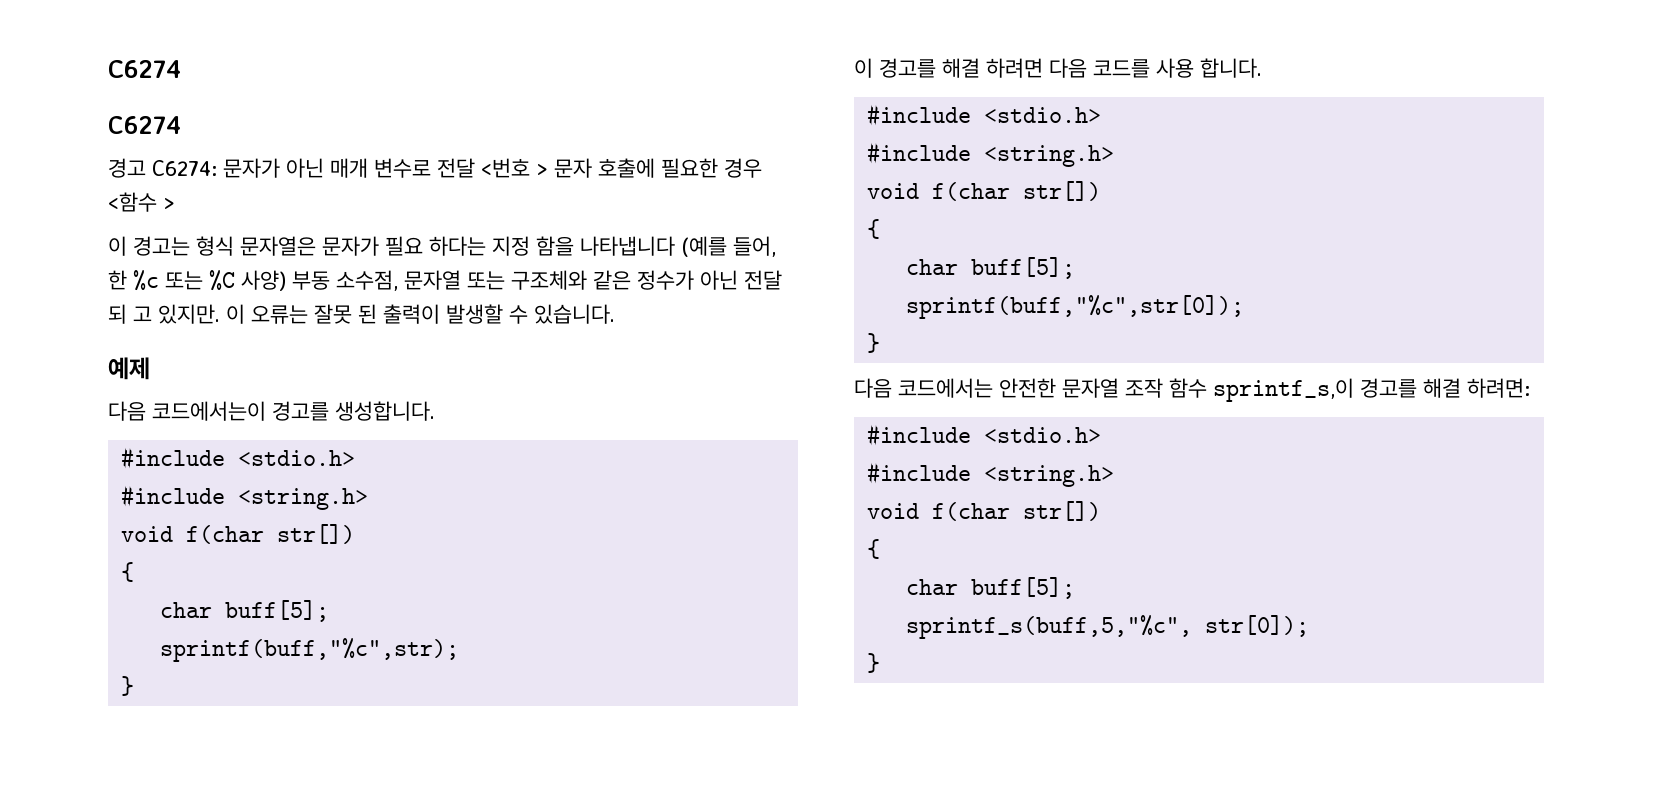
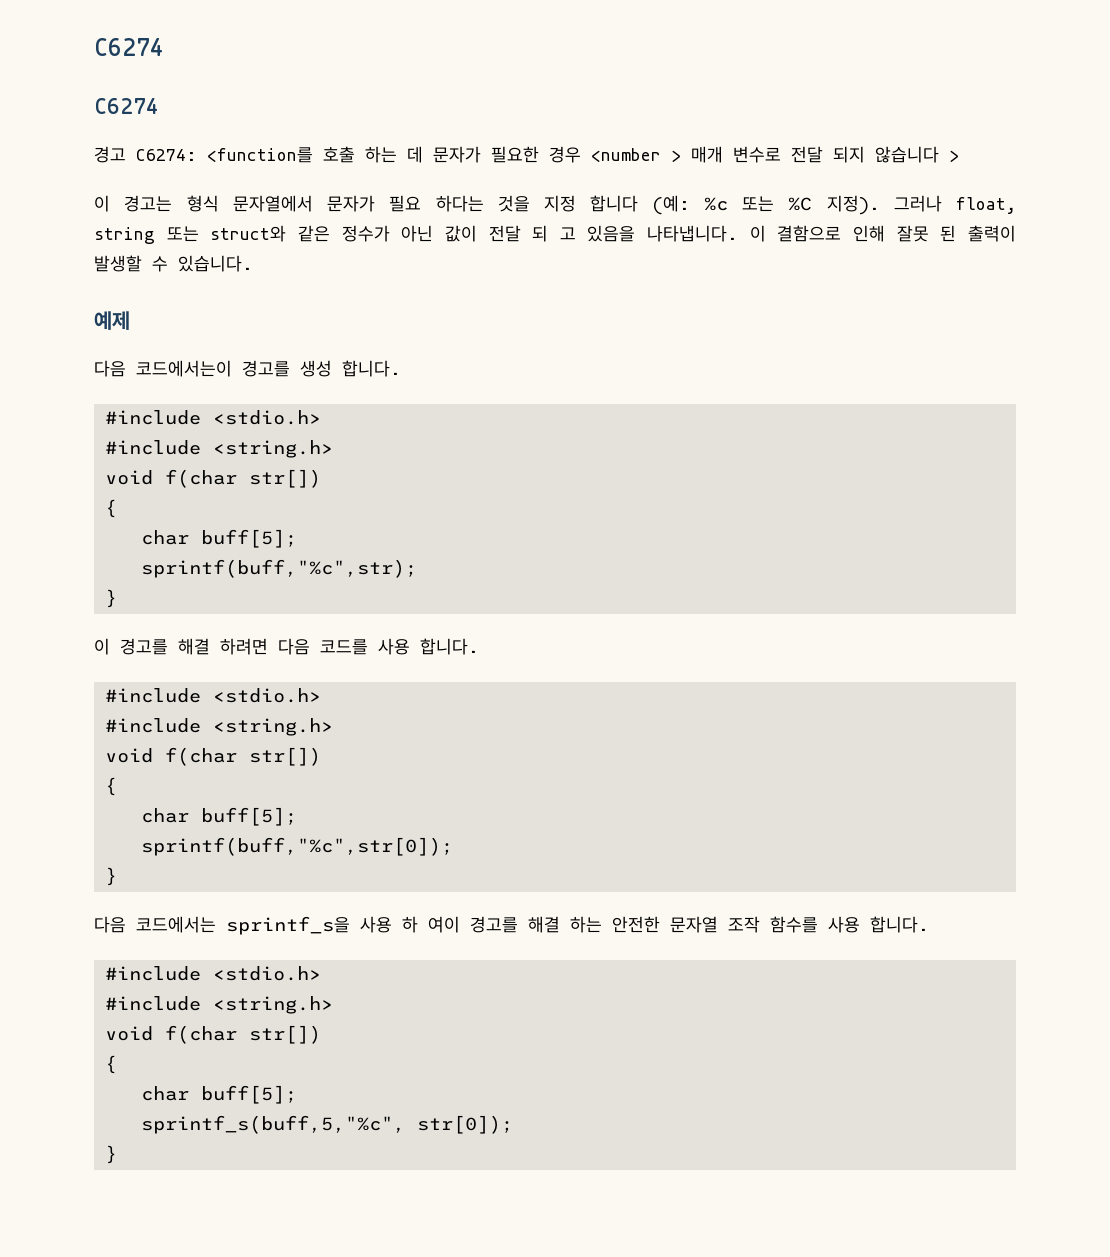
- 경고 C6274: 문자가 아닌 매개 변수로 전달 <번호 > 문자 호출에 필요한 경우 <함수 >
+ 경고 C6274: <function를 호출 하는 데 문자가 필요한 경우 <number > 매개 변수로 전달 되지 않습니다 >
- 이 경고는 형식 문자열은 문자가 필요 하다는 지정 함을 나타냅니다 (예를 들어, 한 %c 또는 %C 사양) 부동 소수점, 문자열 또는 구조체와 같은 정수가 아닌 전달 되 고 있지만. 이 오류는 잘못 된 출력이 발생할 수 있습니다.
+ 이 경고는 형식 문자열에서 문자가 필요 하다는 것을 지정 합니다 (예: %c 또는 %C 지정). 그러나 float, string 또는 struct와 같은 정수가 아닌 값이 전달 되 고 있음을 나타냅니다. 이 결함으로 인해 잘못 된 출력이 발생할 수 있습니다.
- 다음 코드에서는이 경고를 생성합니다.
+ 다음 코드에서는이 경고를 생성 합니다.
- 다음 코드에서는 안전한 문자열 조작 함수 sprintf_s,이 경고를 해결 하려면:
+ 다음 코드에서는 sprintf_s을 사용 하 여이 경고를 해결 하는 안전한 문자열 조작 함수를 사용 합니다.

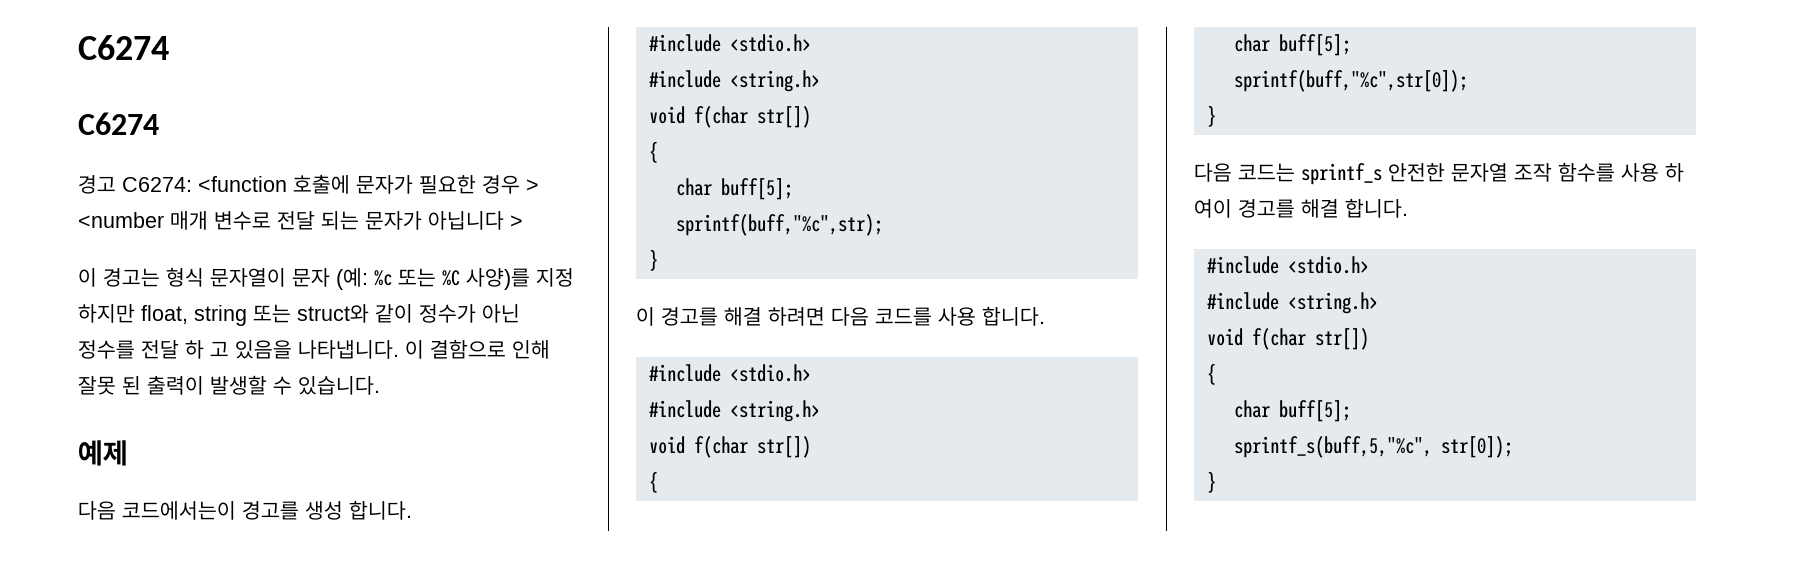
- 경고 C6274: <function를 호출 하는 데 문자가 필요한 경우 <number > 매개 변수로 전달 되지 않습니다 >
+ 경고 C6274: <function 호출에 문자가 필요한 경우 > <number 매개 변수로 전달 되는 문자가 아닙니다 >
- 이 경고는 형식 문자열에서 문자가 필요 하다는 것을 지정 합니다 (예: %c 또는 %C 지정). 그러나 float, string 또는 struct와 같은 정수가 아닌 값이 전달 되 고 있음을 나타냅니다.
+ 이 경고는 형식 문자열이 문자 (예: %c 또는 %C 사양)를 지정 하지만 float, string 또는 struct와 같이 정수가 아닌 정수를 전달 하 고 있음을 나타냅니다.
- 다음 코드에서는 sprintf_s을 사용 하 여이 경고를 해결 하는 안전한 문자열 조작 함수를 사용 합니다.
+ 다음 코드는 sprintf_s 안전한 문자열 조작 함수를 사용 하 여이 경고를 해결 합니다.

